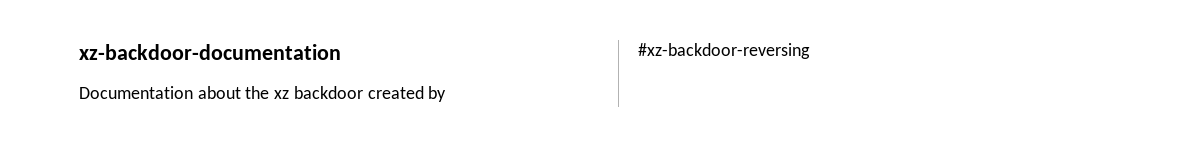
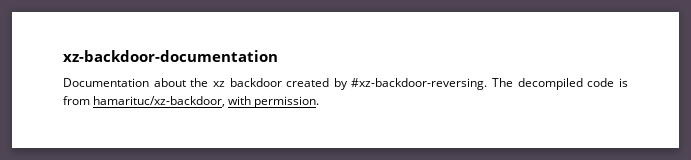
- Documentation about the xz backdoor created by #xz-backdoor-reversing
+ Documentation about the xz backdoor created by #xz-backdoor-reversing. The decompiled code is from hamarituc/xz-backdoor, with permission.

